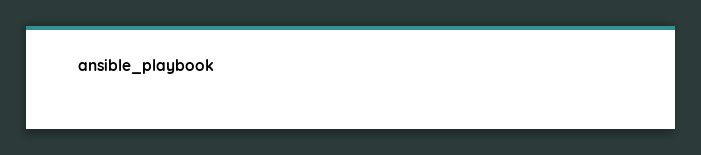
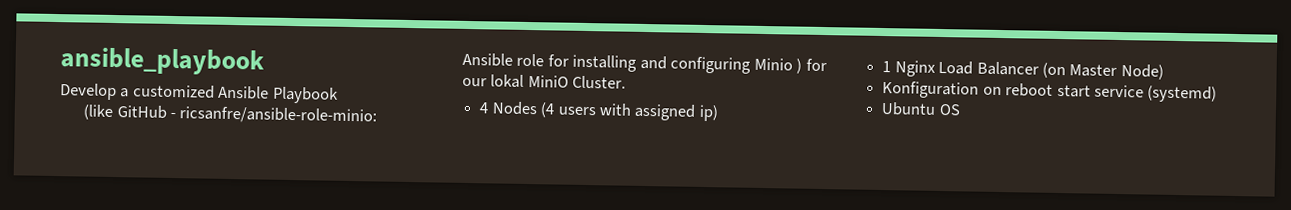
+ Develop a customized Ansible Playbook
+ (like GitHub - ricsanfre/ansible-role-minio: Ansible role for installing and configuring Minio ) for our lokal MiniO Cluster.
+ 4 Nodes (4 users with assigned ip)
+ 1 Nginx Load Balancer (on Master Node)
+ Konfiguration on reboot start service (systemd)
+ Ubuntu OS

